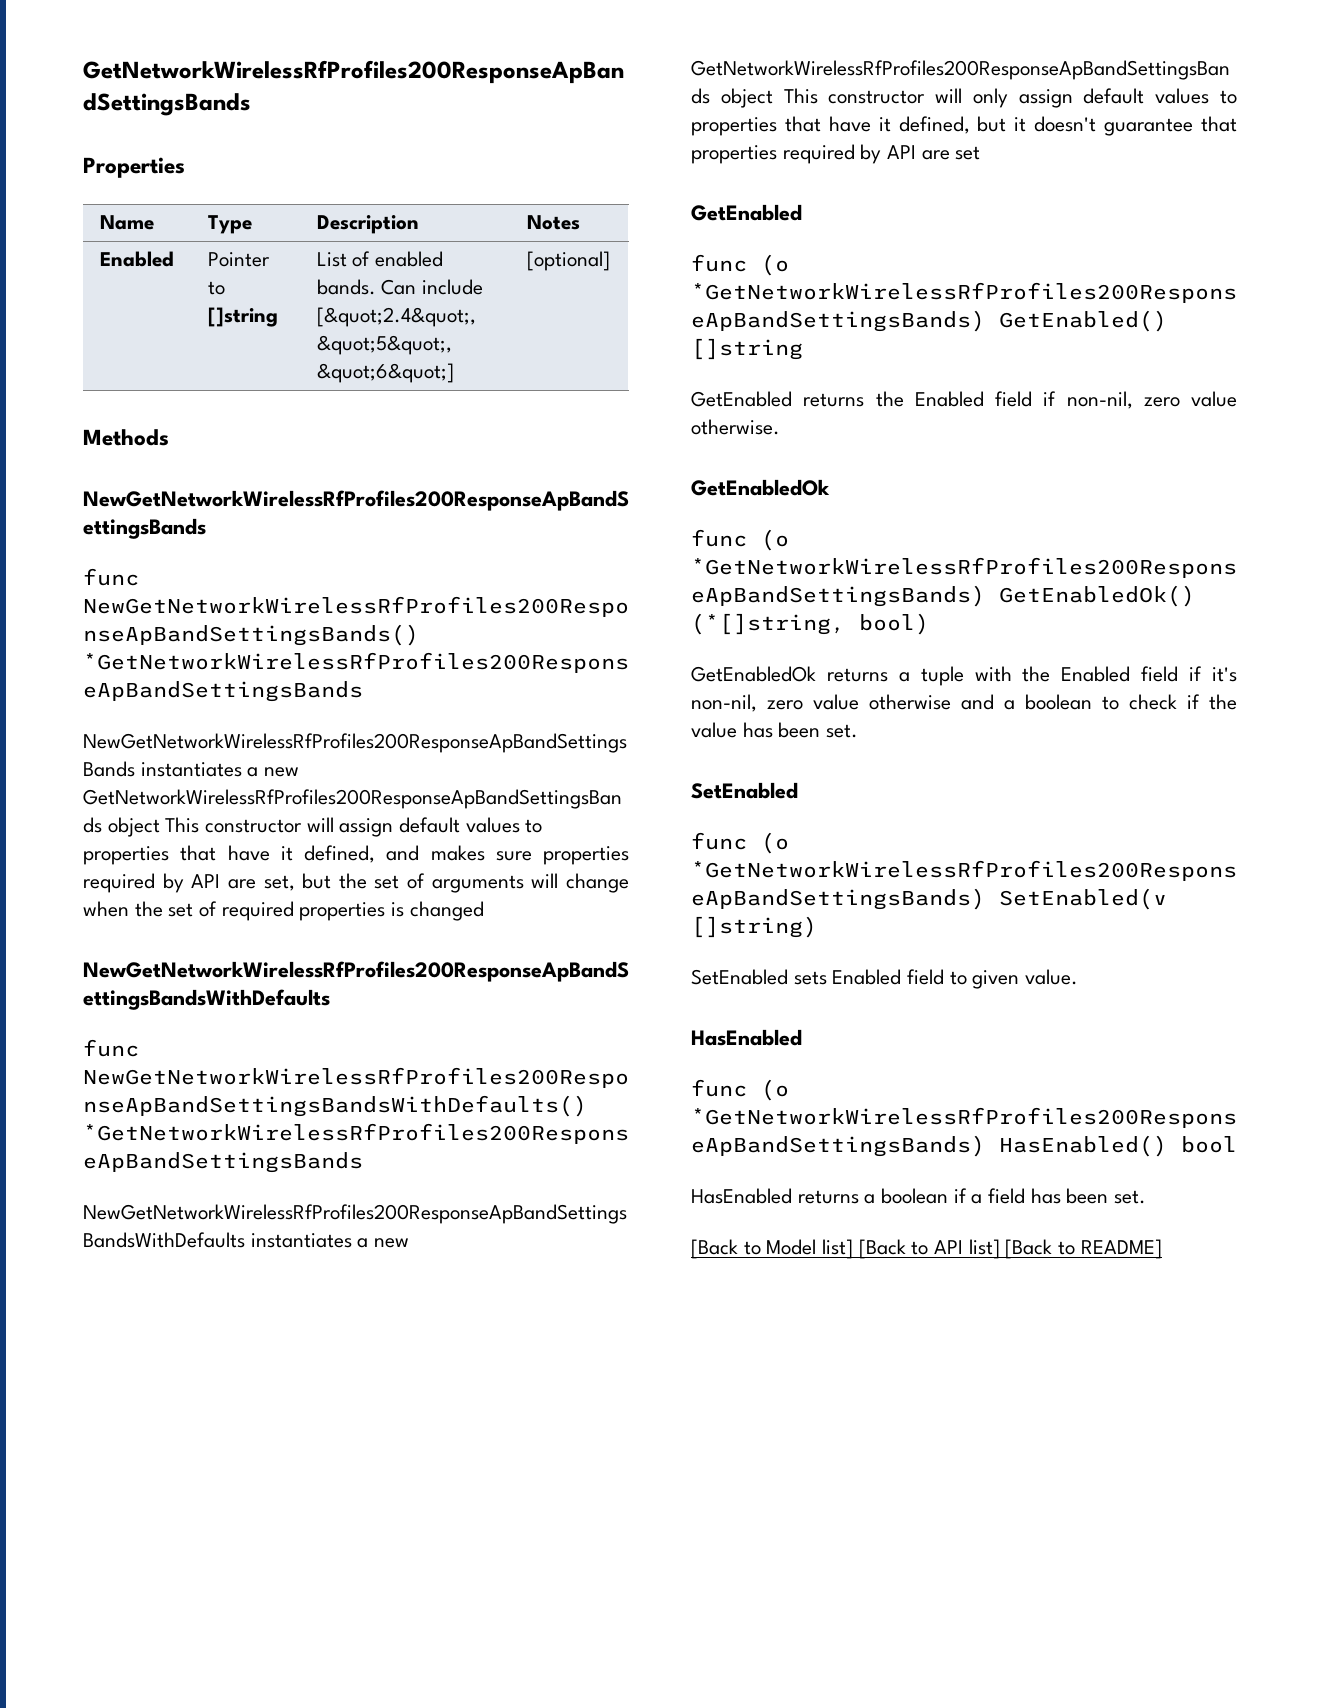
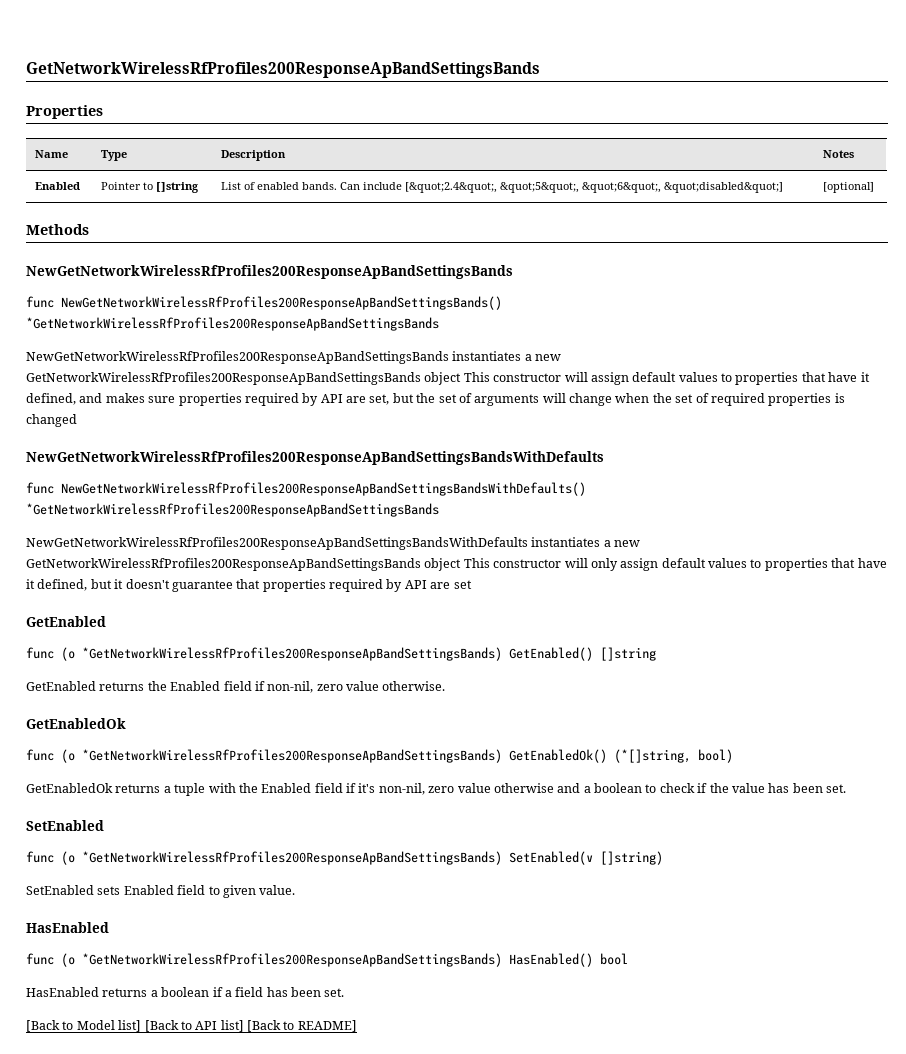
- Enabled | Pointer to []string | List of enabled bands. Can include [&quot;2.4&quot;, &quot;5&quot;, &quot;6&quot;] | [optional]
+ Enabled | Pointer to []string | List of enabled bands. Can include [&quot;2.4&quot;, &quot;5&quot;, &quot;6&quot;, &quot;disabled&quot;] | [optional]

